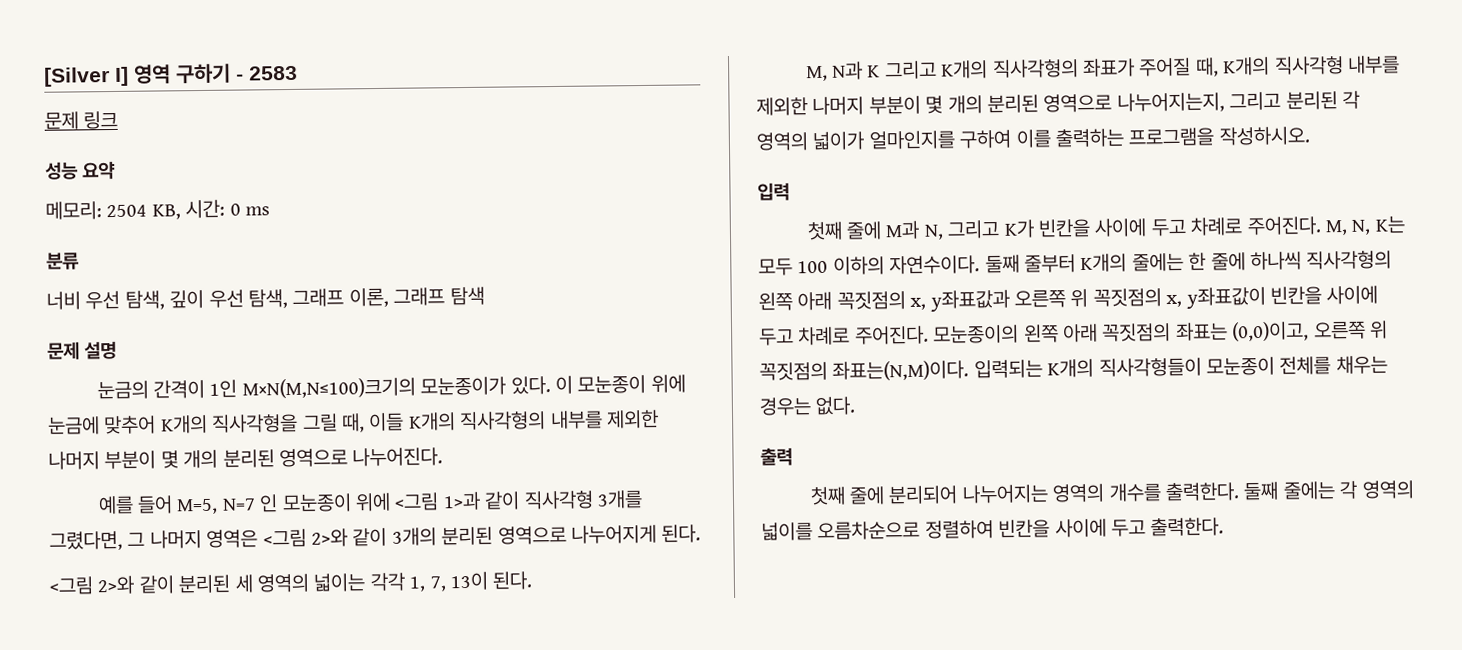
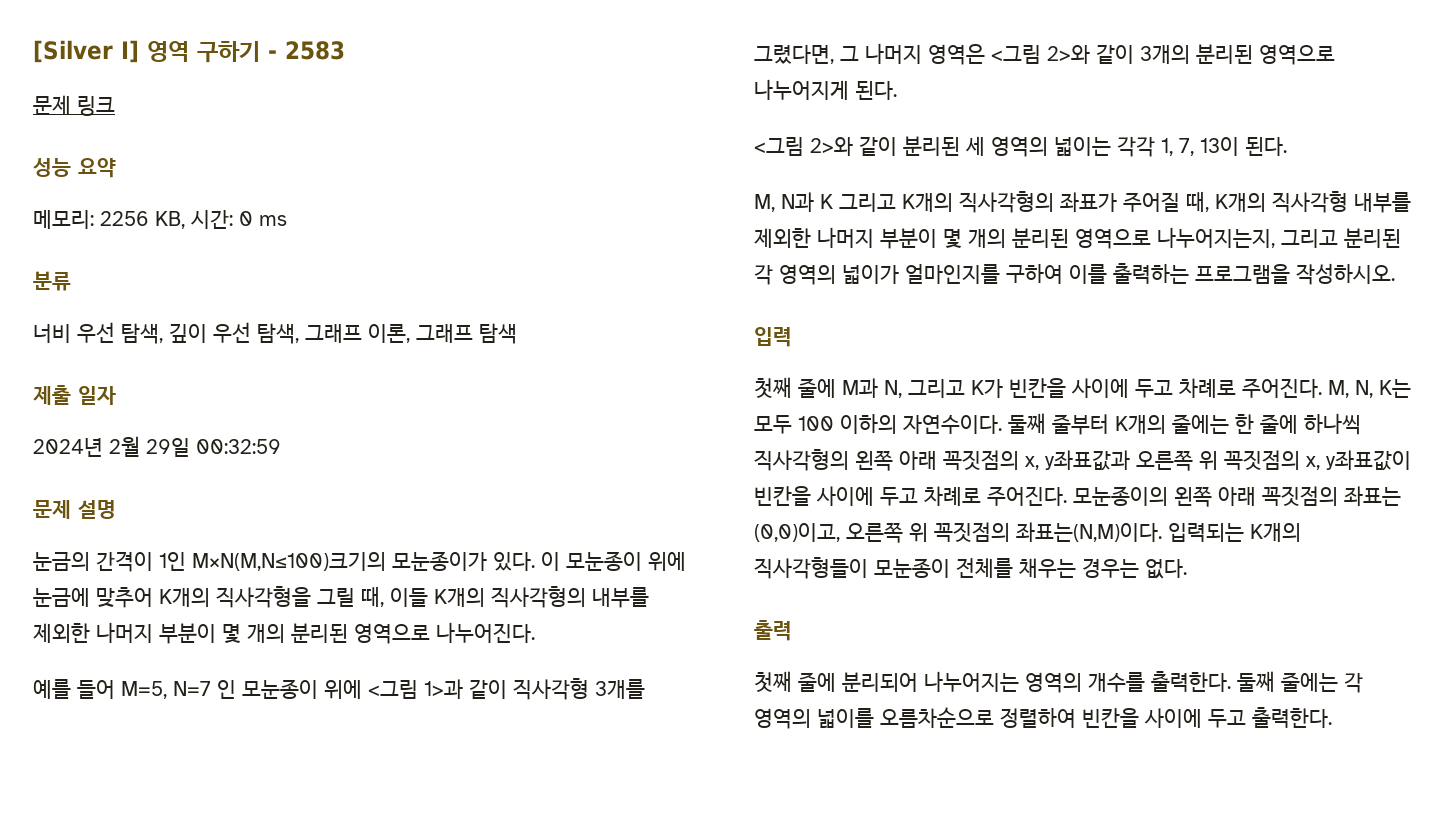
- 메모리: 2504 KB, 시간: 0 ms
+ 메모리: 2256 KB, 시간: 0 ms
+ 제출 일자
+ 2024년 2월 29일 00:32:59

